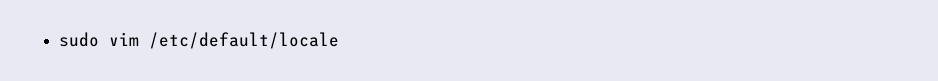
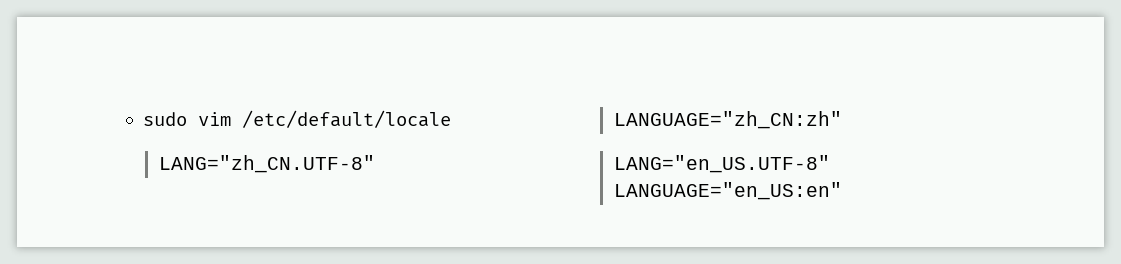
+ LANG="zh_CN.UTF-8" LANGUAGE="zh_CN:zh"
+ LANG="en_US.UTF-8" LANGUAGE="en_US:en"

